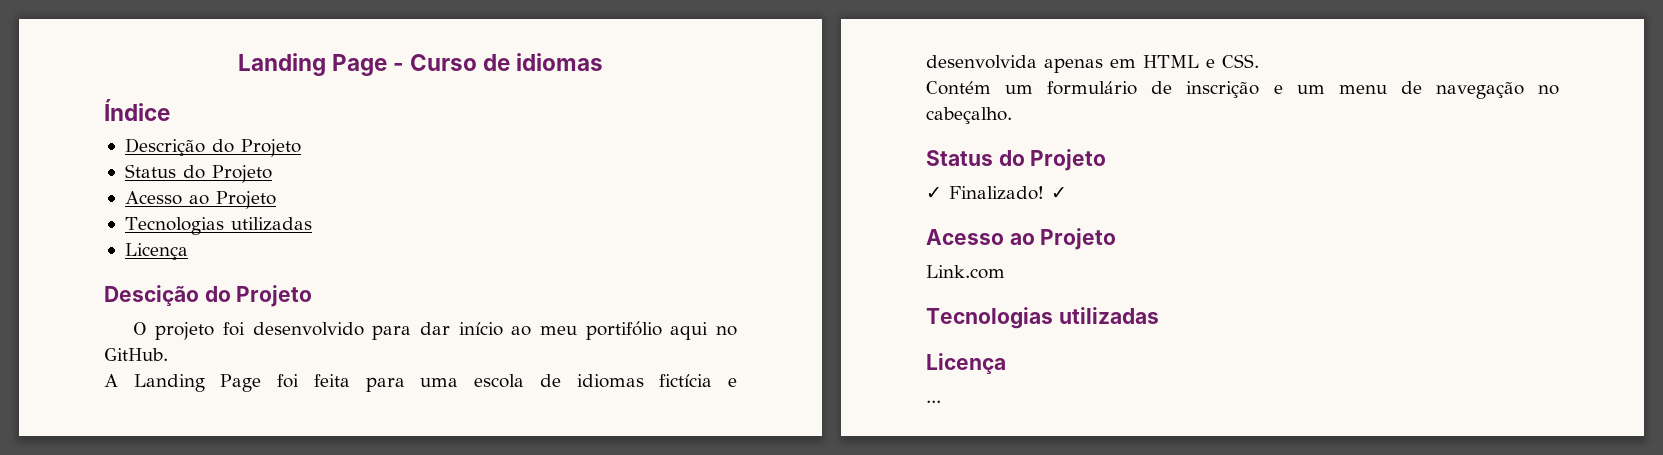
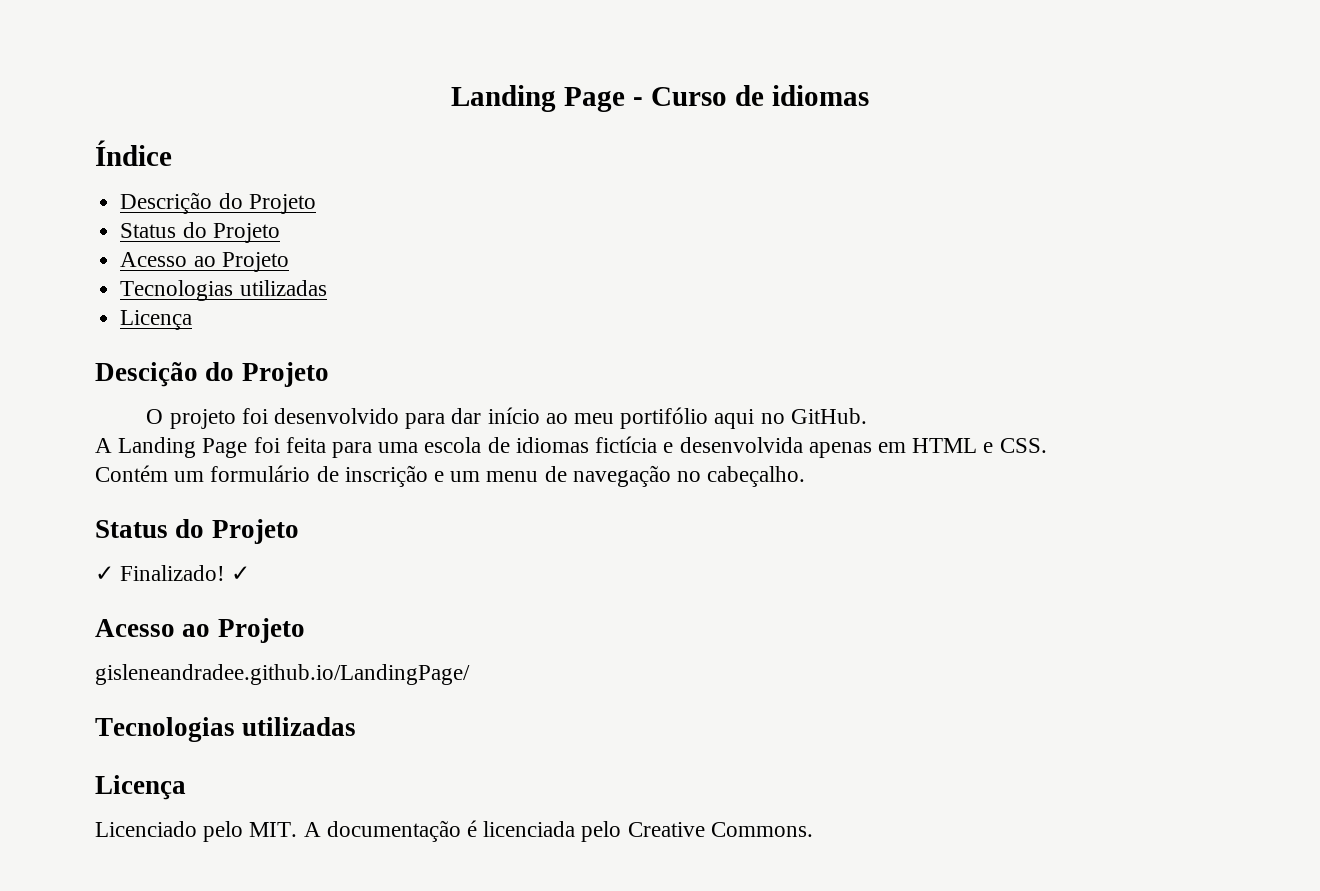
- Link.com
+ gisleneandradee.github.io/LandingPage/
  Tecnologias utilizadas
  Licença
- ...
+ Licenciado pelo MIT. A documentação é licenciada pelo Creative Commons.

